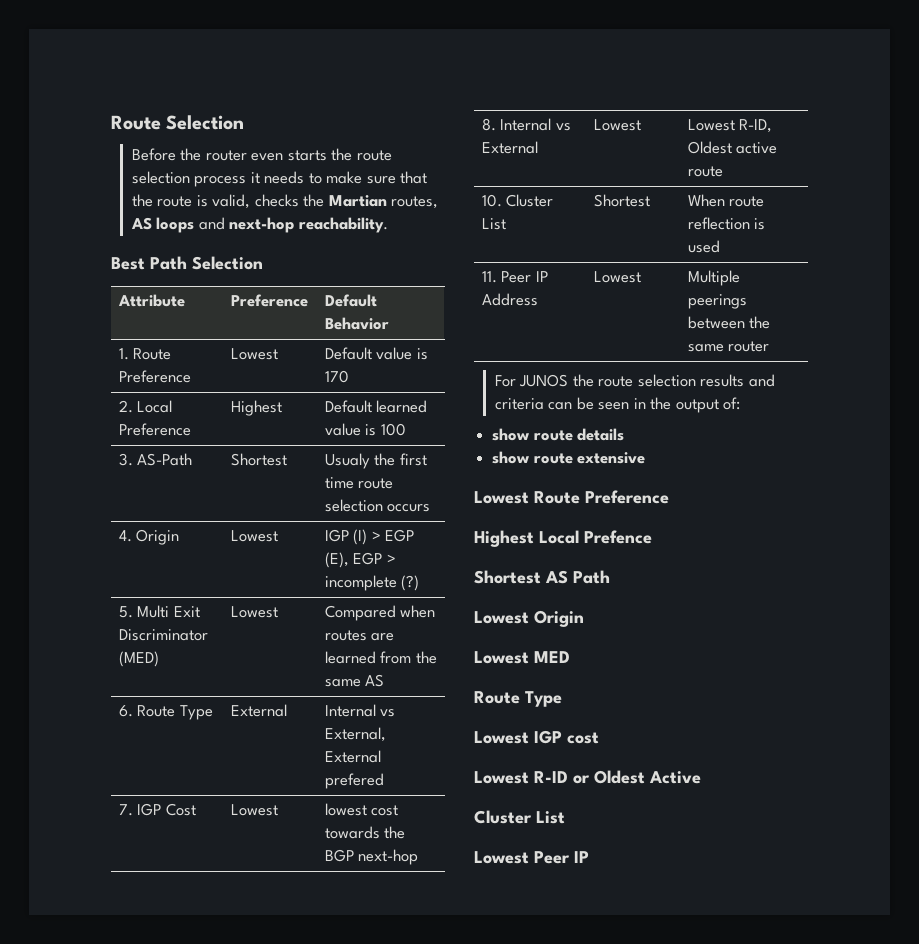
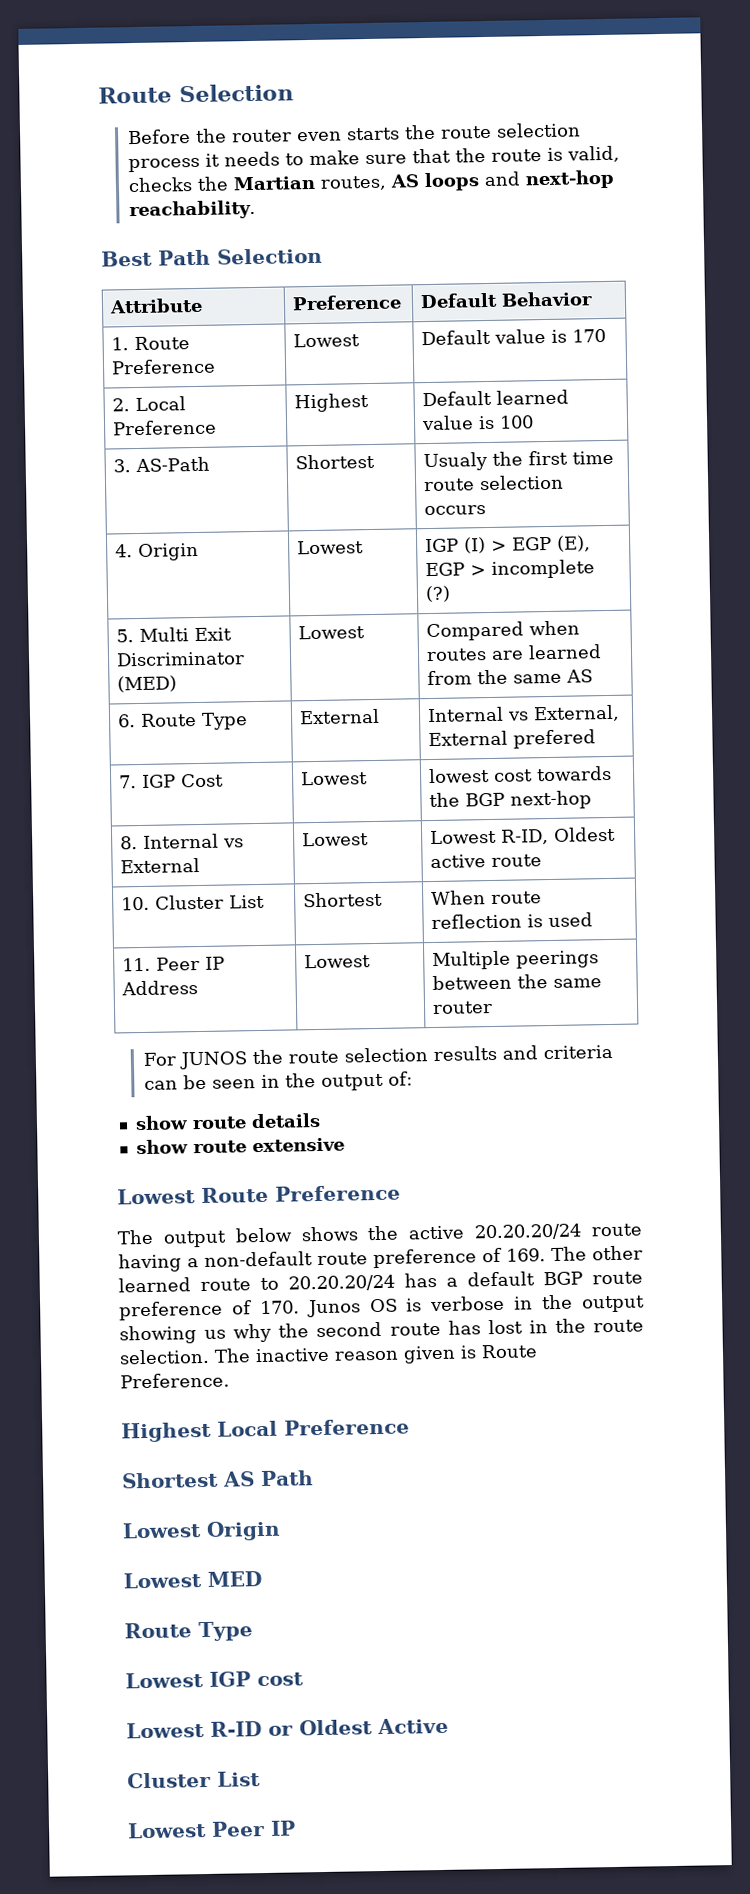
+ The output below shows the active 20.20.20/24 route having a non-default route preference of 169. The other learned route to 20.20.20/24 has a default BGP route preference of 170. Junos OS is verbose in the output showing us why the second route has lost in the route selection. The inactive reason given is Route Preference.
- Highest Local Prefence
+ Highest Local Preference

